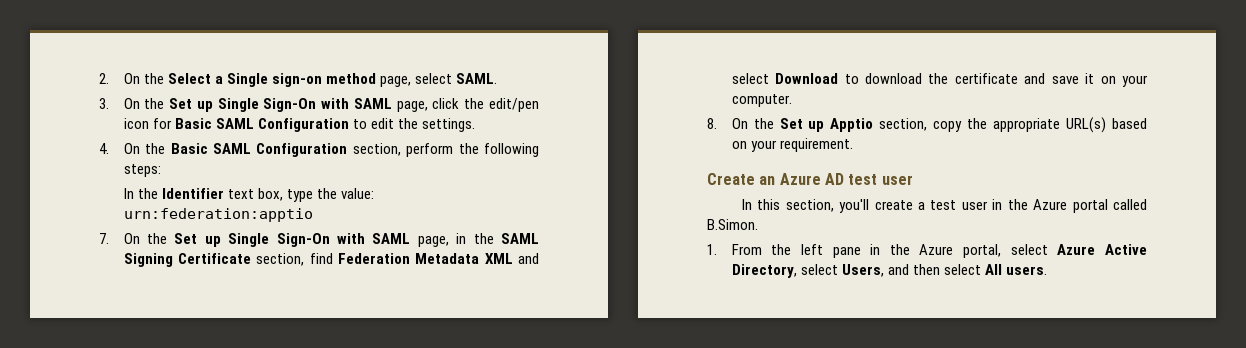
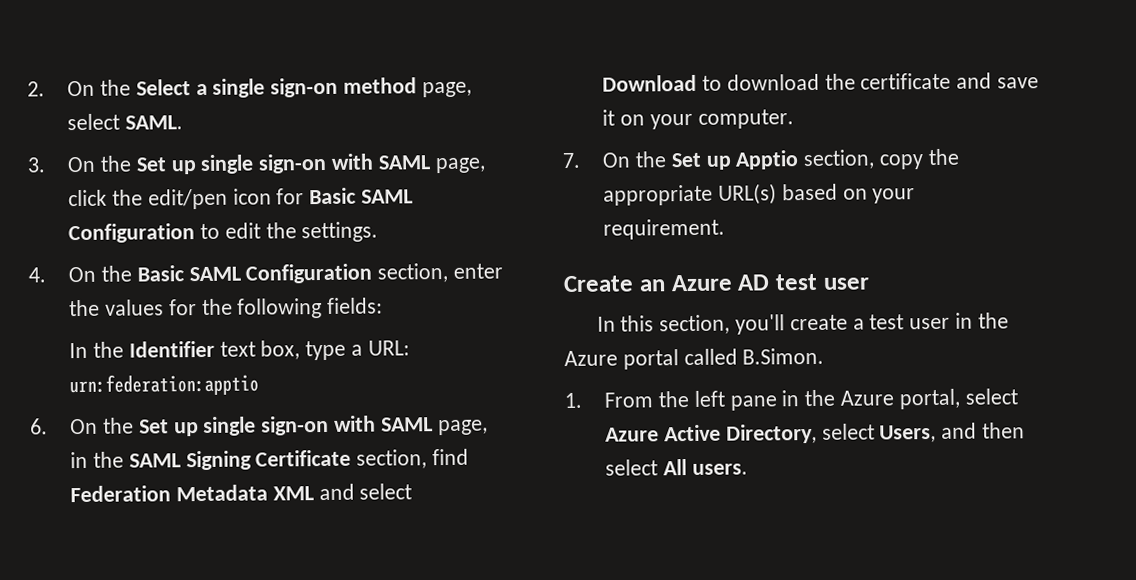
- 2. On the Select a Single sign-on method page, select SAML.
+ 2. On the Select a single sign-on method page, select SAML.
- 3. On the Set up Single Sign-On with SAML page, click the edit/pen icon for Basic SAML Configuration to edit the settings.
+ 3. On the Set up single sign-on with SAML page, click the edit/pen icon for Basic SAML Configuration to edit the settings.
- 4. On the Basic SAML Configuration section, perform the following steps:
+ 4. On the Basic SAML Configuration section, enter the values for the following fields:
- In the Identifier text box, type the value: urn:federation:apptio
+ In the Identifier text box, type a URL: urn:federation:apptio
- 7. On the Set up Single Sign-On with SAML page, in the SAML Signing Certificate section, find Federation Metadata XML and select Download to download the certificate and save it on your computer.
+ 6. On the Set up single sign-on with SAML page, in the SAML Signing Certificate section, find Federation Metadata XML and select Download to download the certificate and save it on your computer.
- 8. On the Set up Apptio section, copy the appropriate URL(s) based on your requirement.
+ 7. On the Set up Apptio section, copy the appropriate URL(s) based on your requirement.

